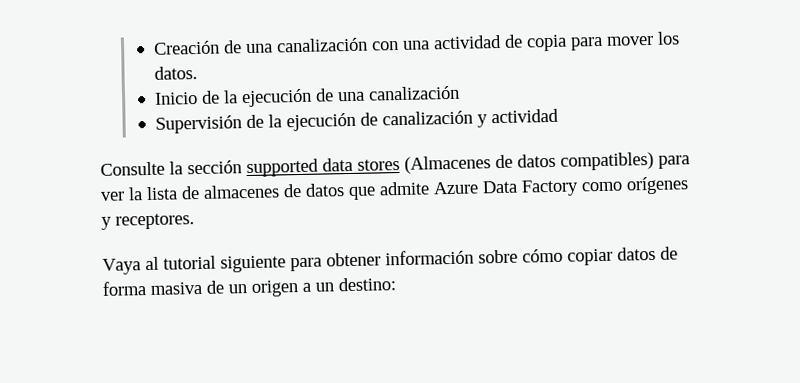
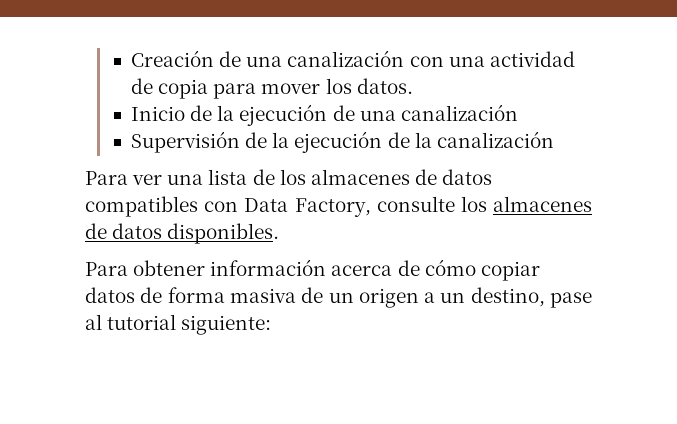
- Supervisión de la ejecución de canalización y actividad
- Consulte la sección supported data stores (Almacenes de datos compatibles) para ver la lista de almacenes de datos que admite Azure Data Factory como orígenes y receptores.
- Vaya al tutorial siguiente para obtener información sobre cómo copiar datos de forma masiva de un origen a un destino:
+ Supervisión de la ejecución de la canalización
+ Para ver una lista de los almacenes de datos compatibles con Data Factory, consulte los almacenes de datos disponibles.
+ Para obtener información acerca de cómo copiar datos de forma masiva de un origen a un destino, pase al tutorial siguiente:

